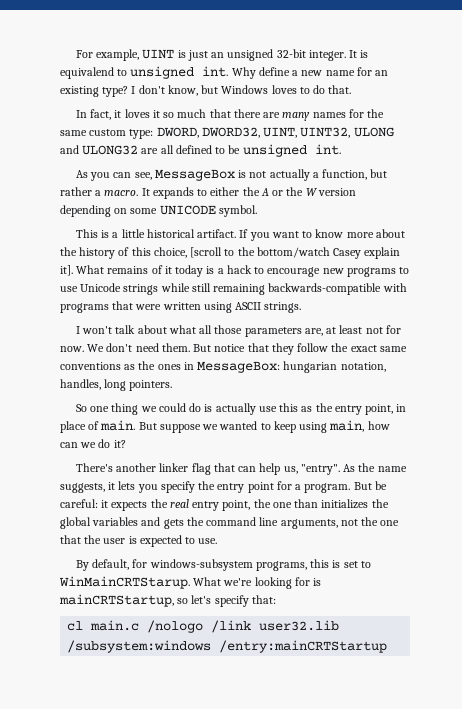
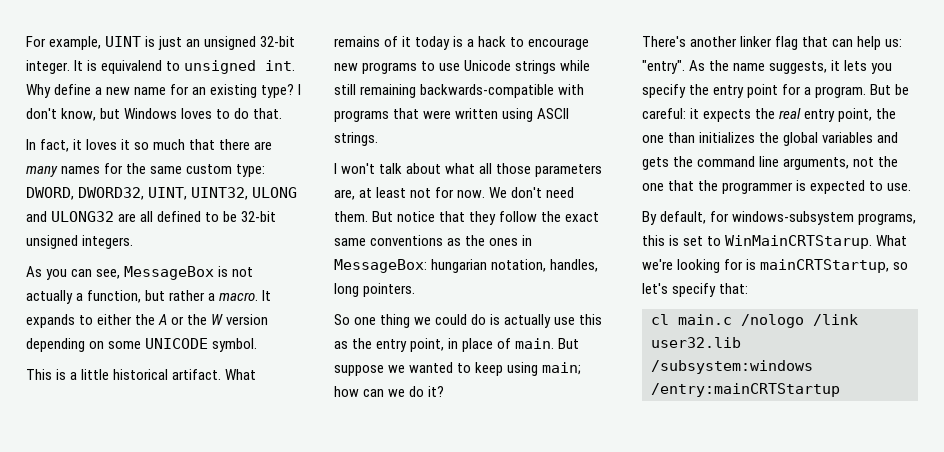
- In fact, it loves it so much that there are many names for the same custom type: DWORD, DWORD32, UINT, UINT32, ULONG and ULONG32 are all defined to be unsigned int.
+ In fact, it loves it so much that there are many names for the same custom type: DWORD, DWORD32, UINT, UINT32, ULONG and ULONG32 are all defined to be 32-bit unsigned integers.
- If you want to know more about the history of this choice, [scroll to the bottom/watch Casey explain it].
- But suppose we wanted to keep using main, how can we do it?
+ But suppose we wanted to keep using main; how can we do it?
- There's another linker flag that can help us, "entry".
+ There's another linker flag that can help us: "entry".
- But be careful: it expects the real entry point, the one than initializes the global variables and gets the command line arguments, not the one that the user is expected to use.
+ But be careful: it expects the real entry point, the one than initializes the global variables and gets the command line arguments, not the one that the programmer is expected to use.

